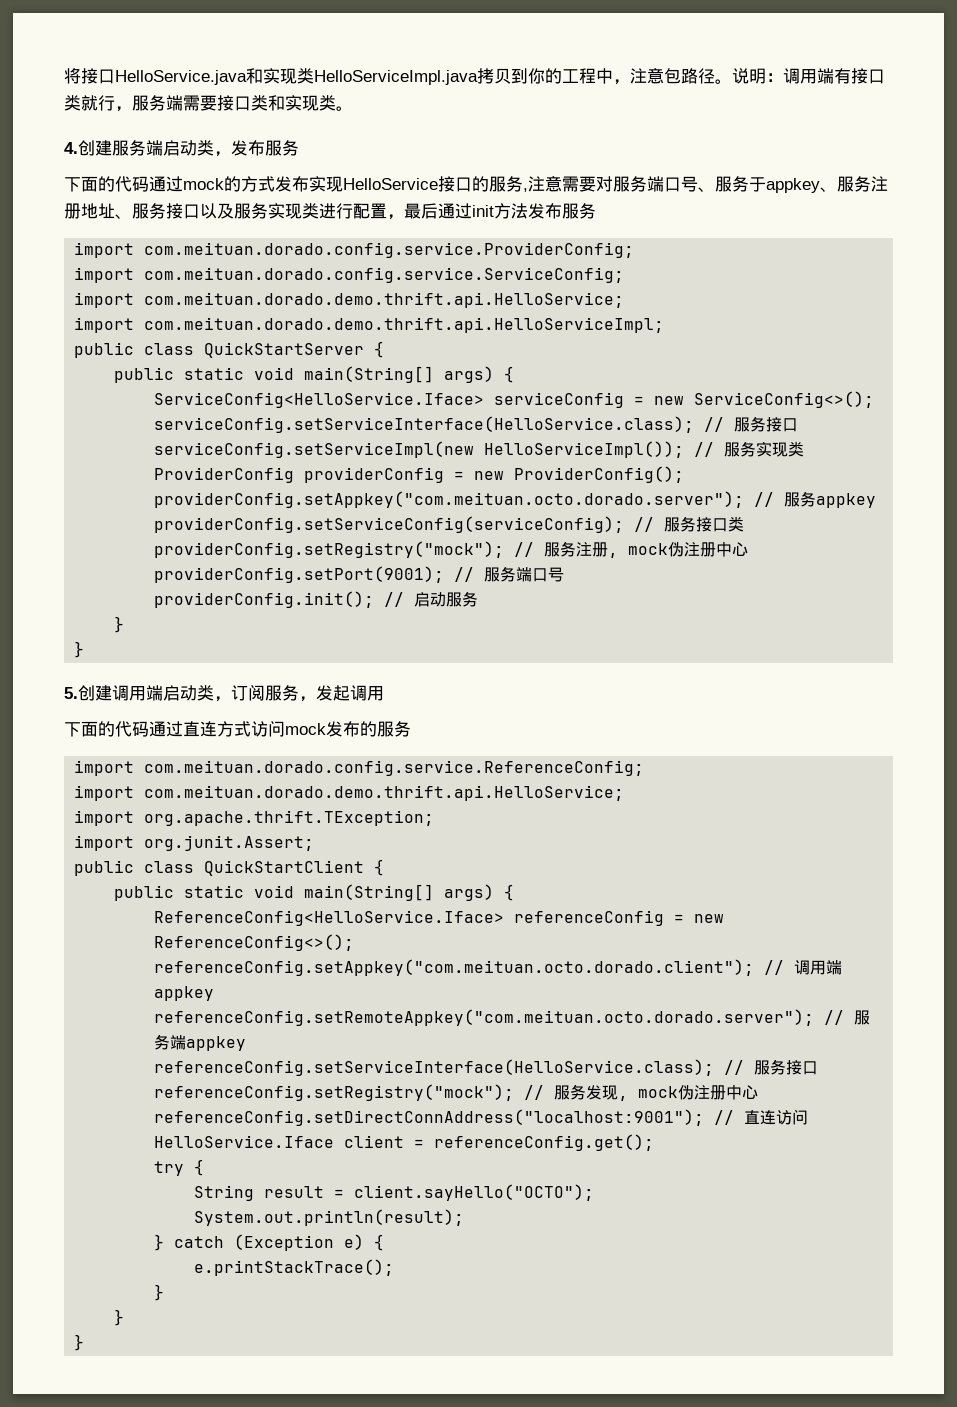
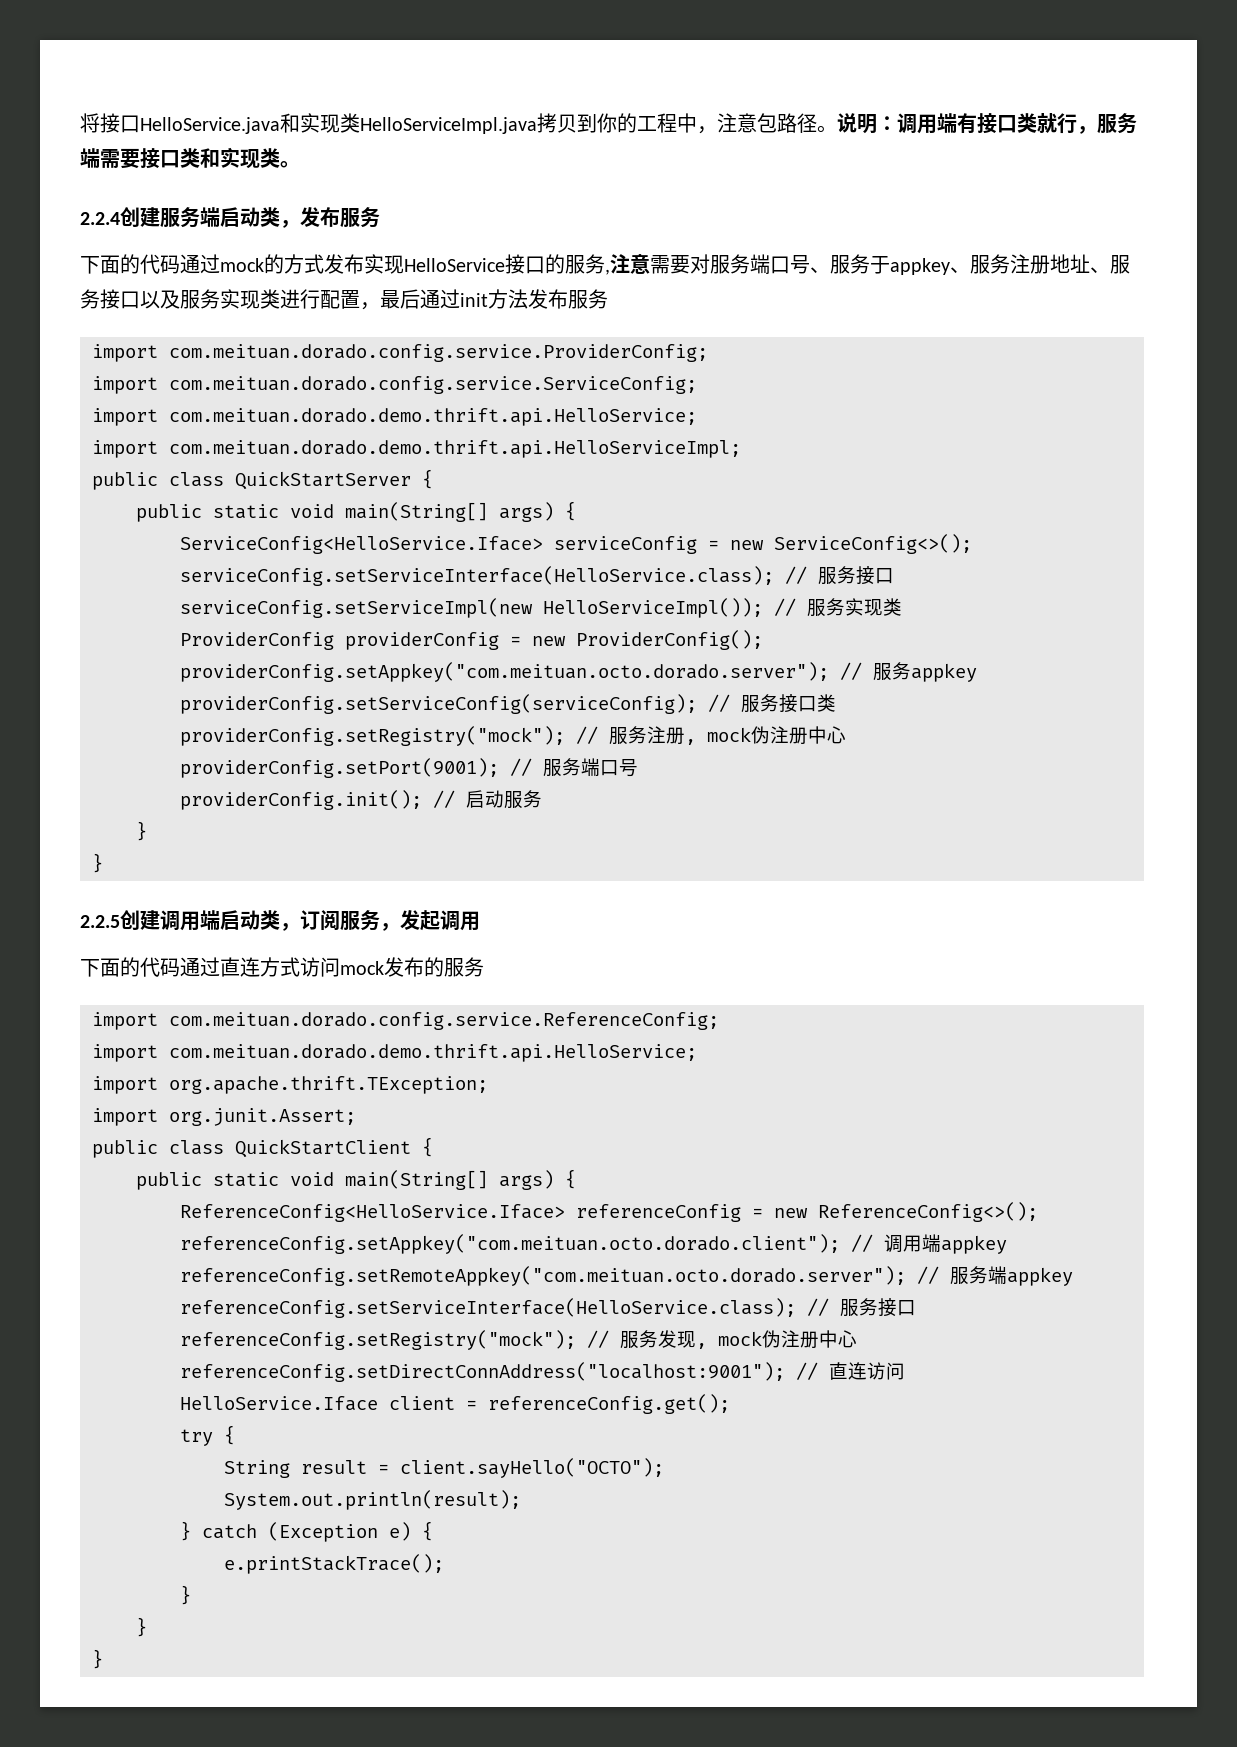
- 4.创建服务端启动类，发布服务
+ 2.2.4创建服务端启动类，发布服务
- 5.创建调用端启动类，订阅服务，发起调用
+ 2.2.5创建调用端启动类，订阅服务，发起调用

